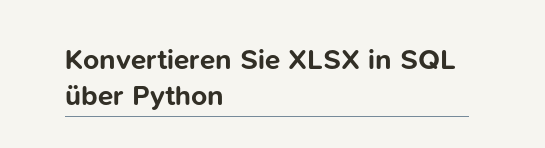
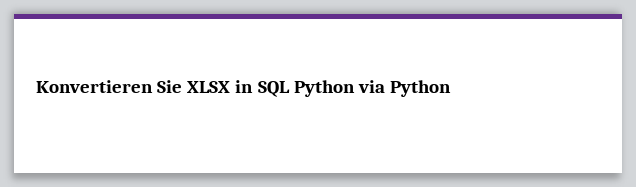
- Konvertieren Sie XLSX in SQL über Python
+ Konvertieren Sie XLSX in SQL Python via Python

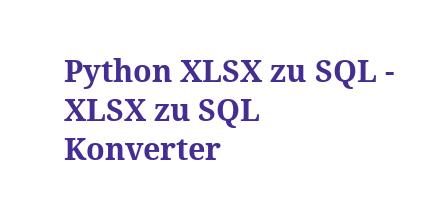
- Konvertieren Sie XLSX in SQL Python via Python
+ Python XLSX zu SQL - XLSX zu SQL Konverter

